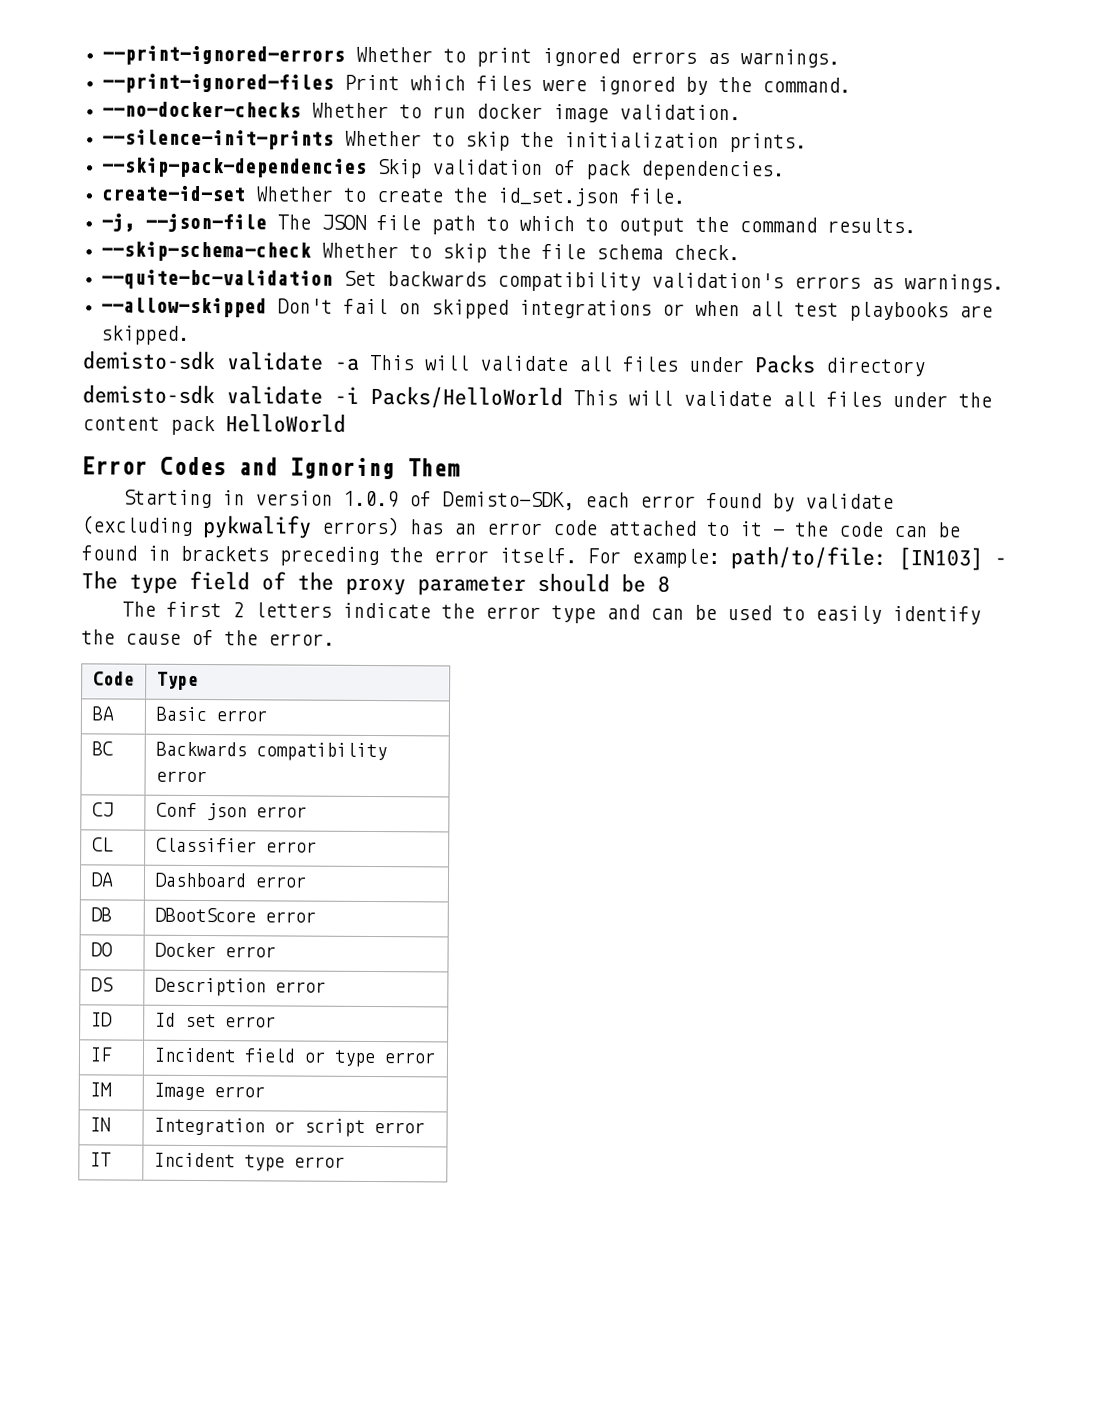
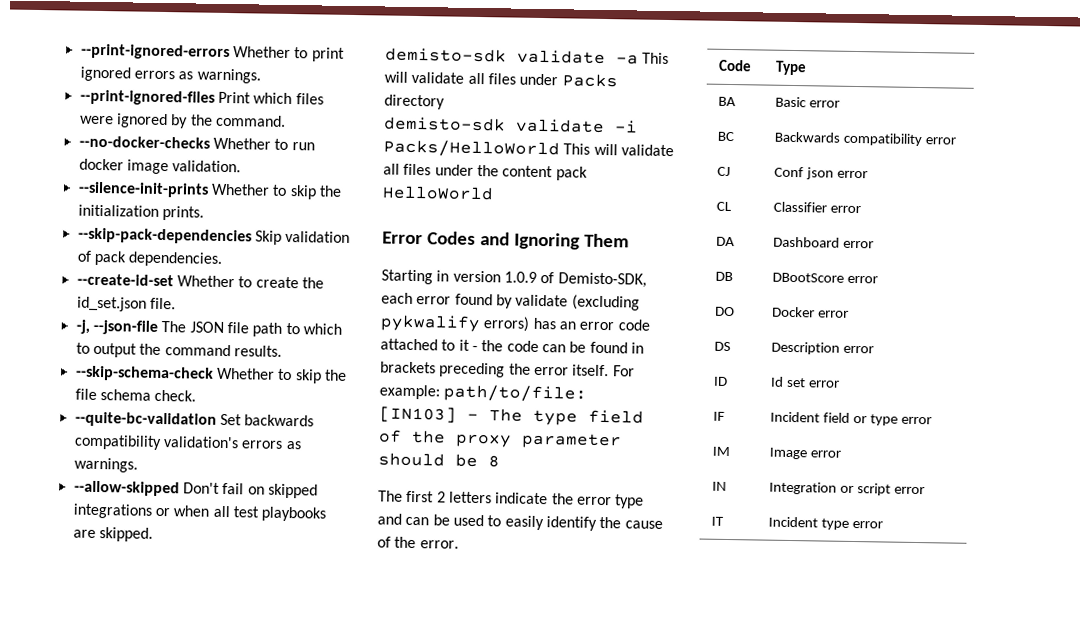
- create-id-set Whether to create the id_set.json file.
+ --create-id-set Whether to create the id_set.json file.

